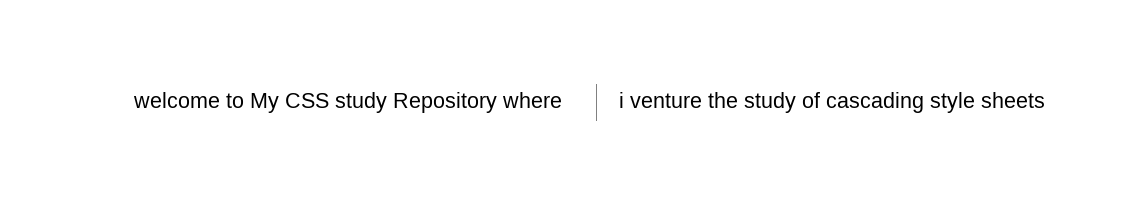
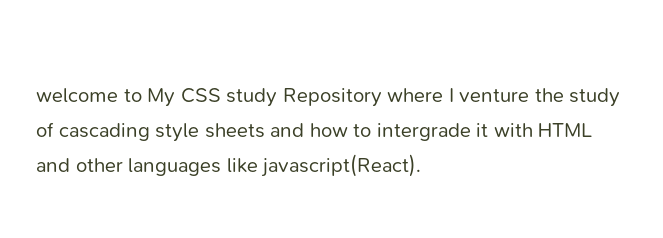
- welcome to My CSS study Repository where i venture the study of cascading style sheets
+ welcome to My CSS study Repository where I venture the study of cascading style sheets and how to intergrade it with HTML and other languages like javascript(React).

